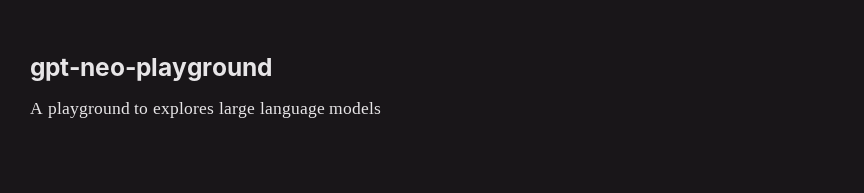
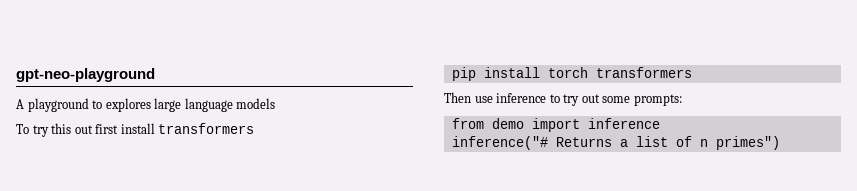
+ To try this out first install transformers
+ pip install torch transformers
+ Then use inference to try out some prompts:
+ from demo import inference
+ inference("# Returns a list of n primes")

